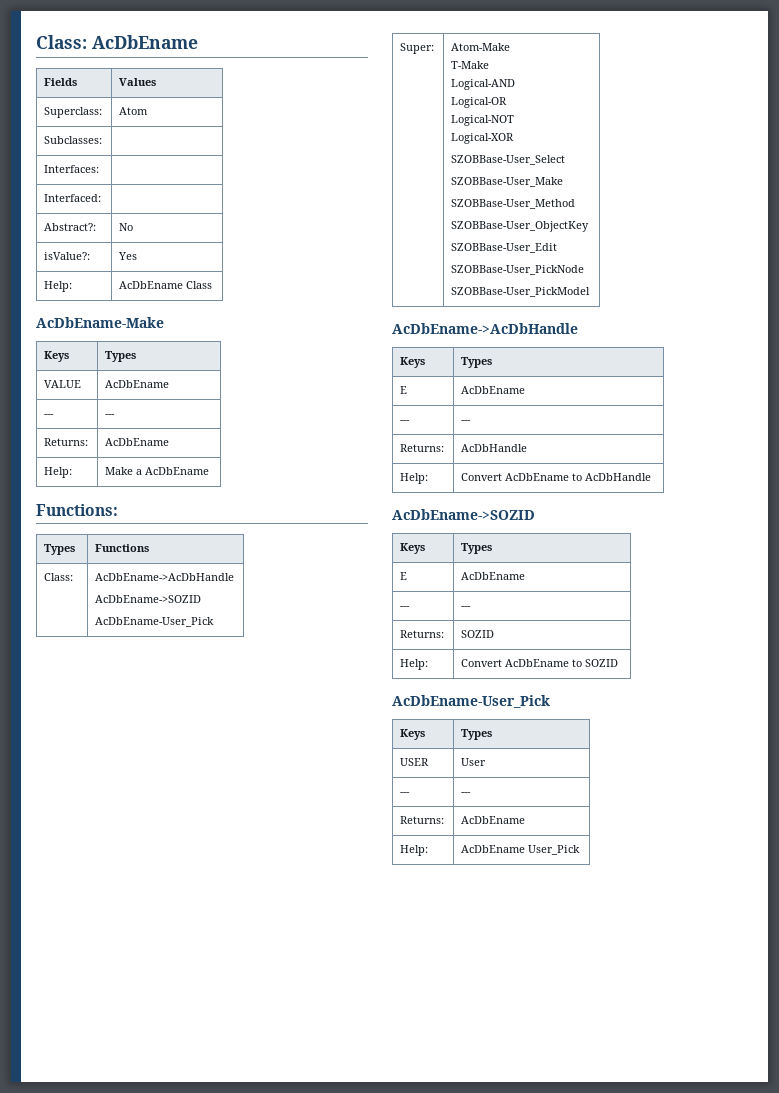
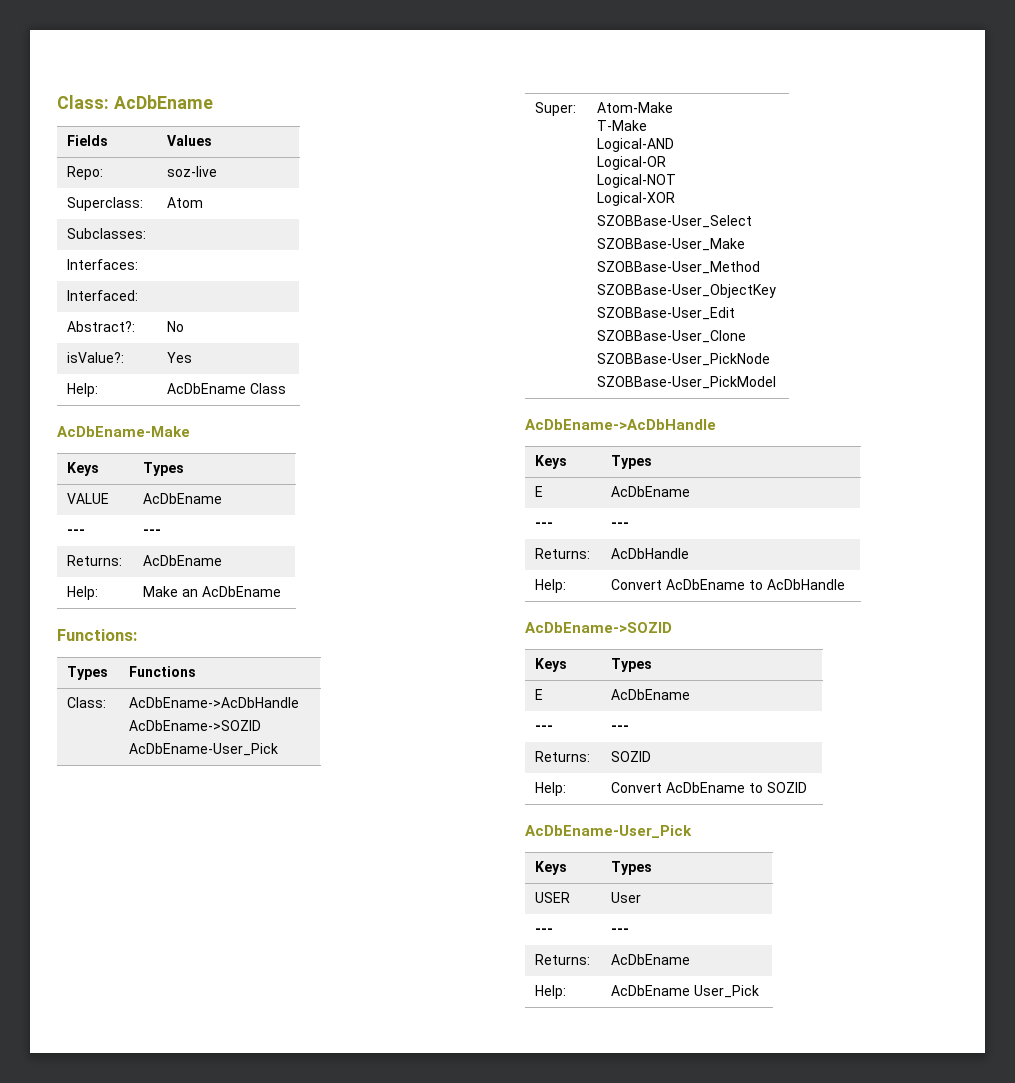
+ Repo: | soz-live
- Help: | Make a AcDbEname
+ Help: | Make an AcDbEname
  Super: | Atom-Make
  T-Make
  Logical-AND
  Logical-OR
  Logical-NOT
  Logical-XOR
  SZOBBase-User_Select
  SZOBBase-User_Make
  SZOBBase-User_Method
  SZOBBase-User_ObjectKey
  SZOBBase-User_Edit
+ SZOBBase-User_Clone

